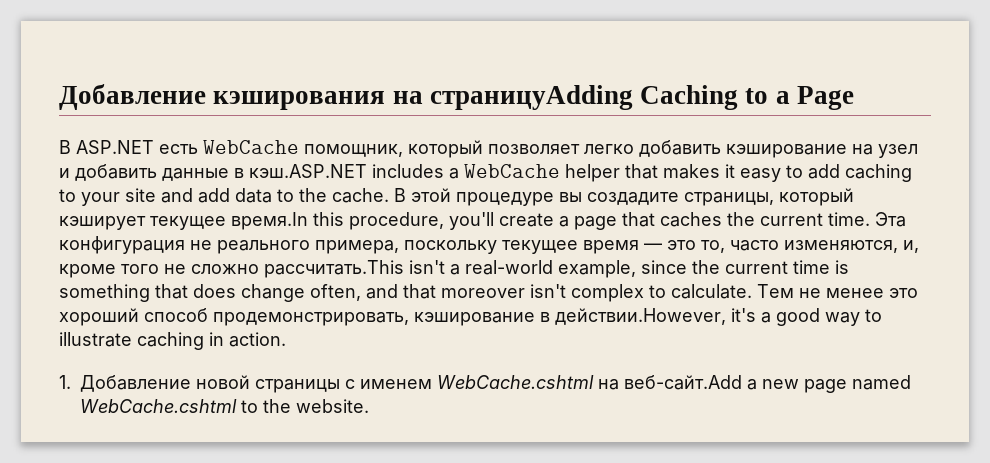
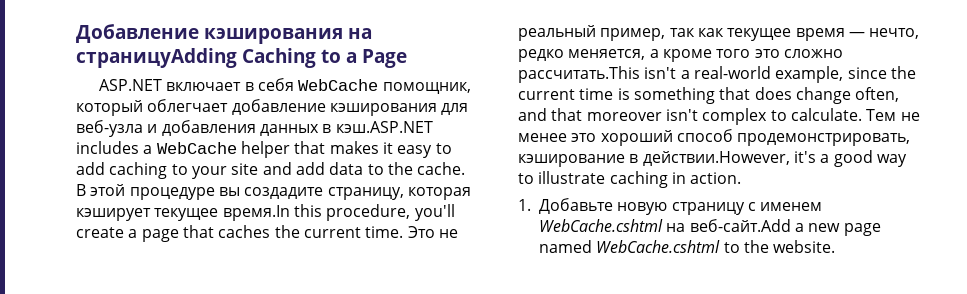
- В ASP.NET есть WebCache помощник, который позволяет легко добавить кэширование на узел и добавить данные в кэш.ASP.NET includes a WebCache helper that makes it easy to add caching to your site and add data to the cache.
+ ASP.NET включает в себя WebCache помощник, который облегчает добавление кэширования для веб-узла и добавления данных в кэш.ASP.NET includes a WebCache helper that makes it easy to add caching to your site and add data to the cache.
- В этой процедуре вы создадите страницы, который кэширует текущее время.In this procedure, you'll create a page that caches the current time.
+ В этой процедуре вы создадите страницу, которая кэширует текущее время.In this procedure, you'll create a page that caches the current time.
- Эта конфигурация не реального примера, поскольку текущее время — это то, часто изменяются, и, кроме того не сложно рассчитать.This isn't a real-world example, since the current time is something that does change often, and that moreover isn't complex to calculate.
+ Это не реальный пример, так как текущее время — нечто, редко меняется, а кроме того это сложно рассчитать.This isn't a real-world example, since the current time is something that does change often, and that moreover isn't complex to calculate.
- 1. Добавление новой страницы с именем WebCache.cshtml на веб-сайт.Add a new page named WebCache.cshtml to the website.
+ 1. Добавьте новую страницу с именем WebCache.cshtml на веб-сайт.Add a new page named WebCache.cshtml to the website.

